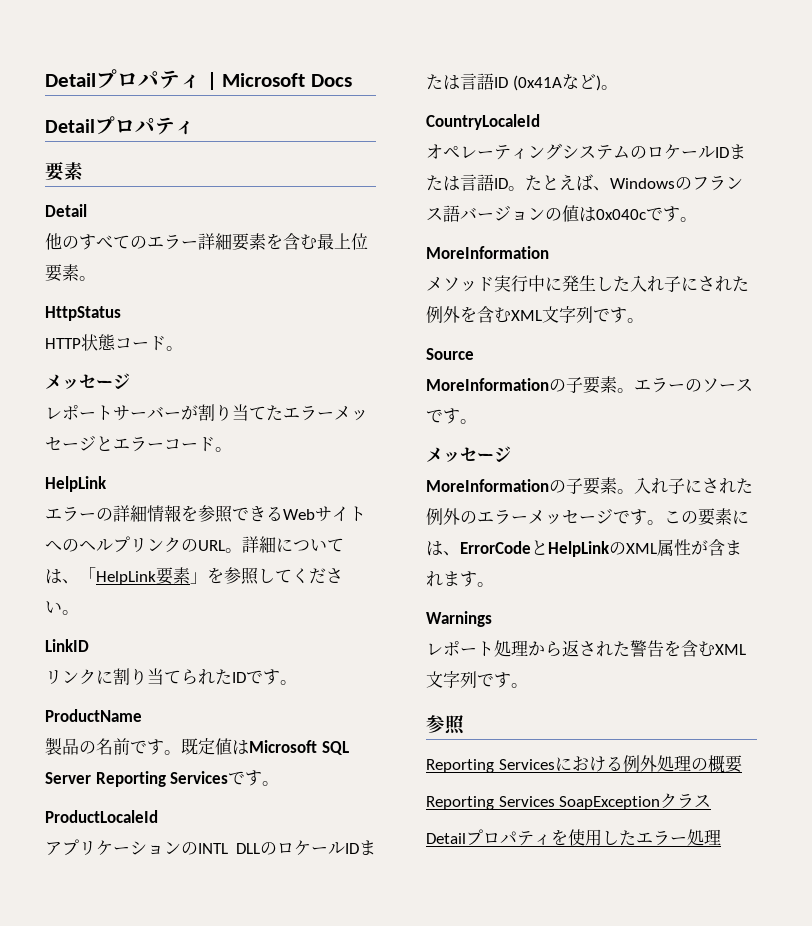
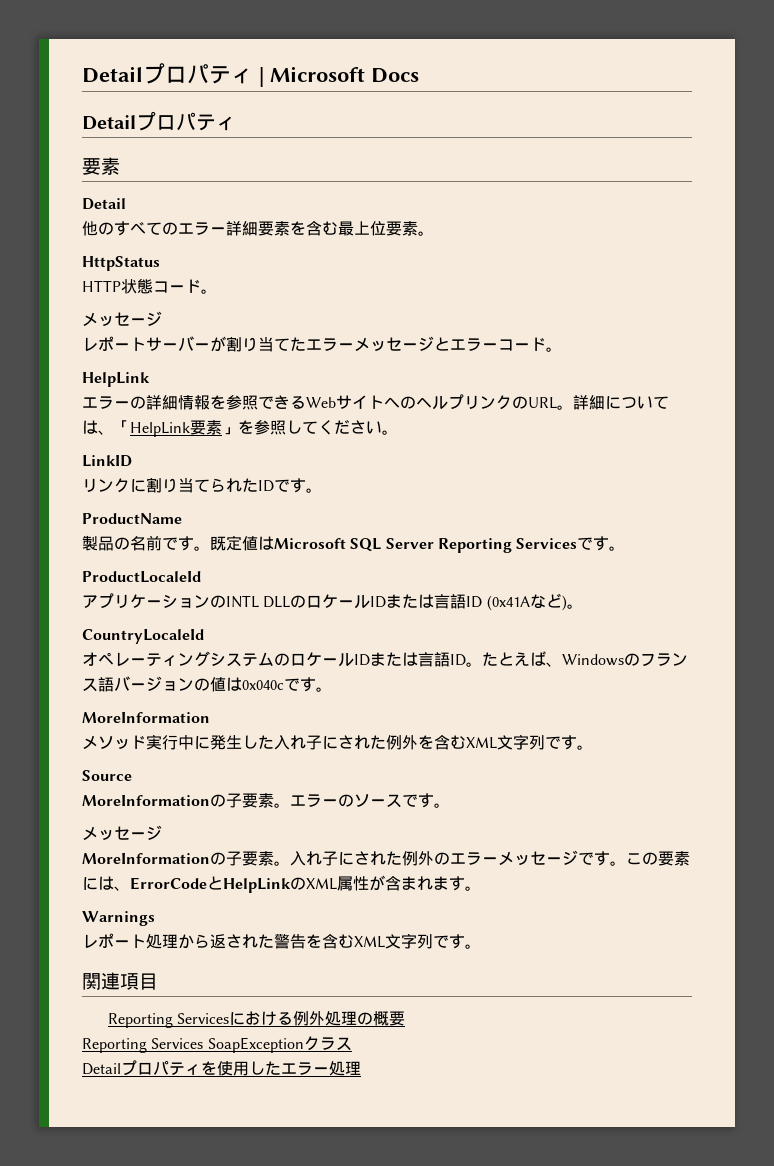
  レポート処理から返された警告を含むXML文字列です。
- 参照
+ 関連項目

